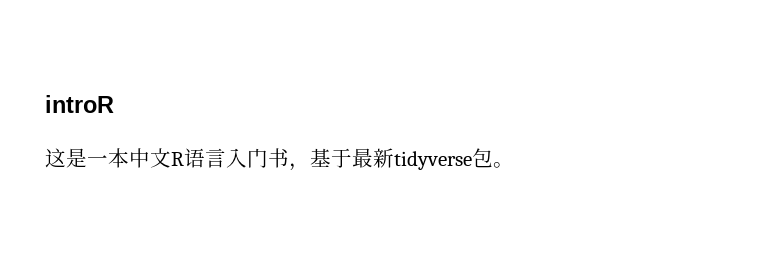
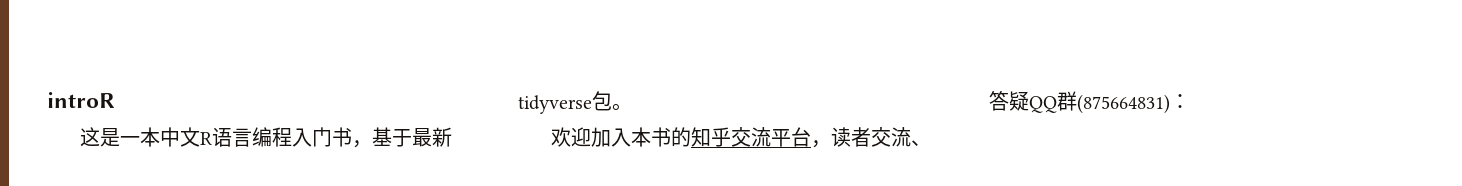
- 这是一本中文R语言入门书，基于最新tidyverse包。
+ 这是一本中文R语言编程入门书，基于最新tidyverse包。
+ 欢迎加入本书的知乎交流平台，读者交流、答疑QQ群(875664831)：

